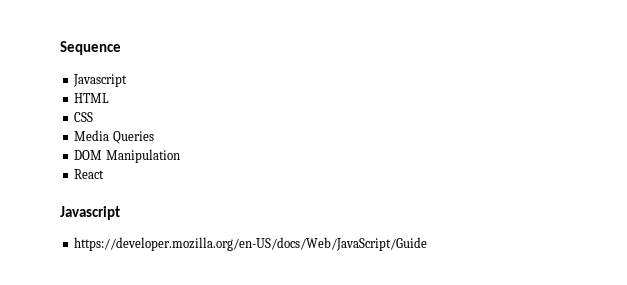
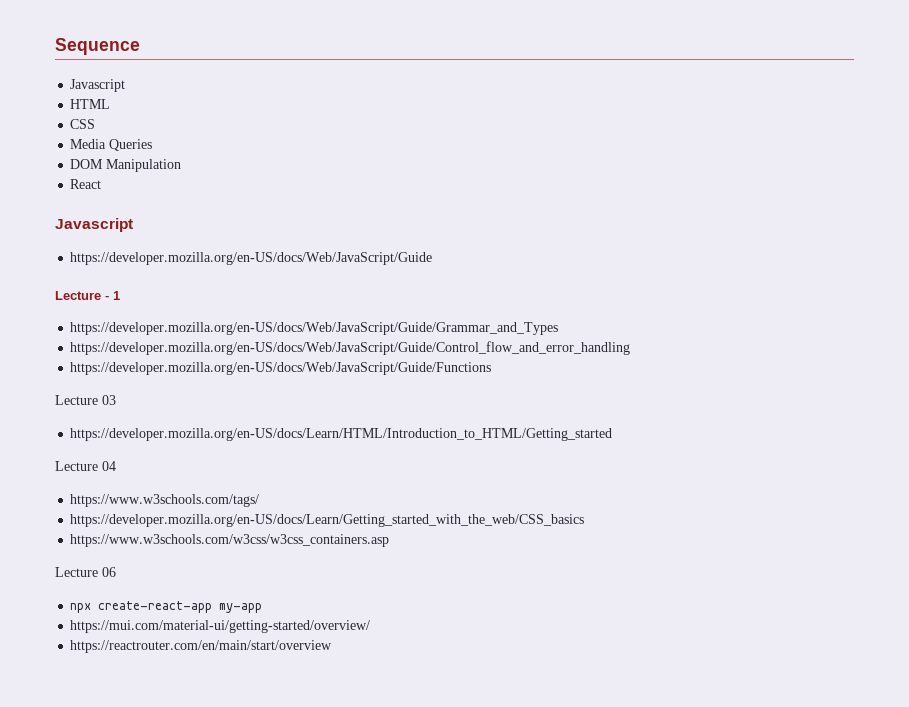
+ Lecture - 1
+ https://developer.mozilla.org/en-US/docs/Web/JavaScript/Guide/Grammar_and_Types
+ https://developer.mozilla.org/en-US/docs/Web/JavaScript/Guide/Control_flow_and_error_handling
+ https://developer.mozilla.org/en-US/docs/Web/JavaScript/Guide/Functions
+ Lecture 03
+ https://developer.mozilla.org/en-US/docs/Learn/HTML/Introduction_to_HTML/Getting_started
+ Lecture 04
+ https://www.w3schools.com/tags/
+ https://developer.mozilla.org/en-US/docs/Learn/Getting_started_with_the_web/CSS_basics
+ https://www.w3schools.com/w3css/w3css_containers.asp
+ Lecture 06
+ npx create-react-app my-app
+ https://mui.com/material-ui/getting-started/overview/
+ https://reactrouter.com/en/main/start/overview

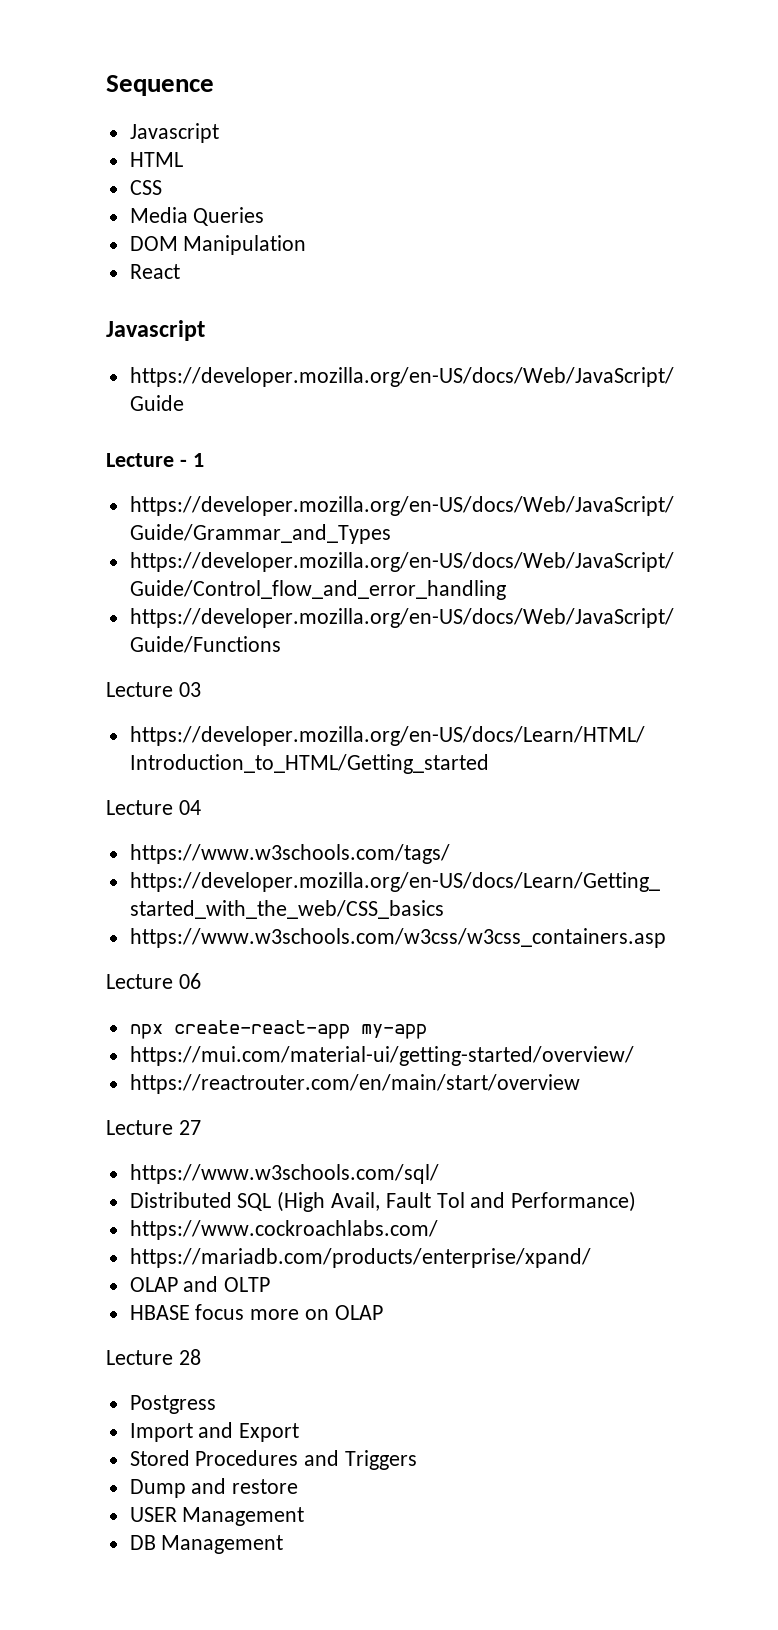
+ Lecture 27
+ https://www.w3schools.com/sql/
+ Distributed SQL (High Avail, Fault Tol and Performance)
+ https://www.cockroachlabs.com/
+ https://mariadb.com/products/enterprise/xpand/
+ OLAP and OLTP
+ HBASE focus more on OLAP
+ Lecture 28
+ Postgress
+ Import and Export
+ Stored Procedures and Triggers
+ Dump and restore
+ USER Management
+ DB Management

